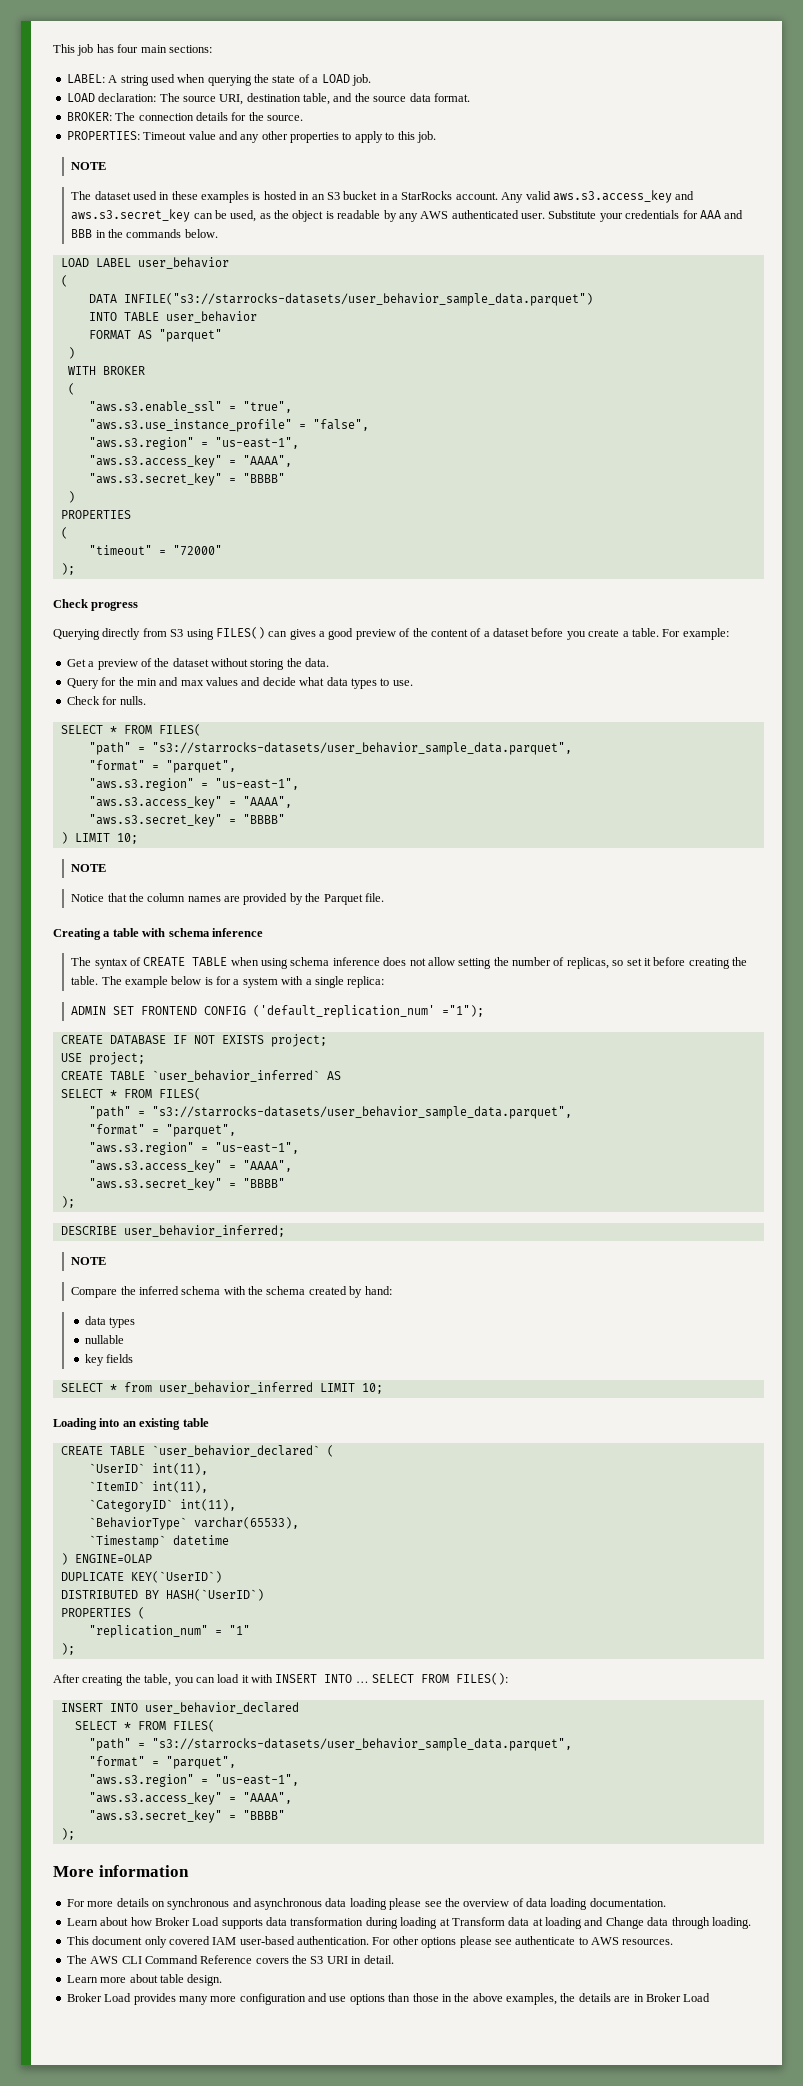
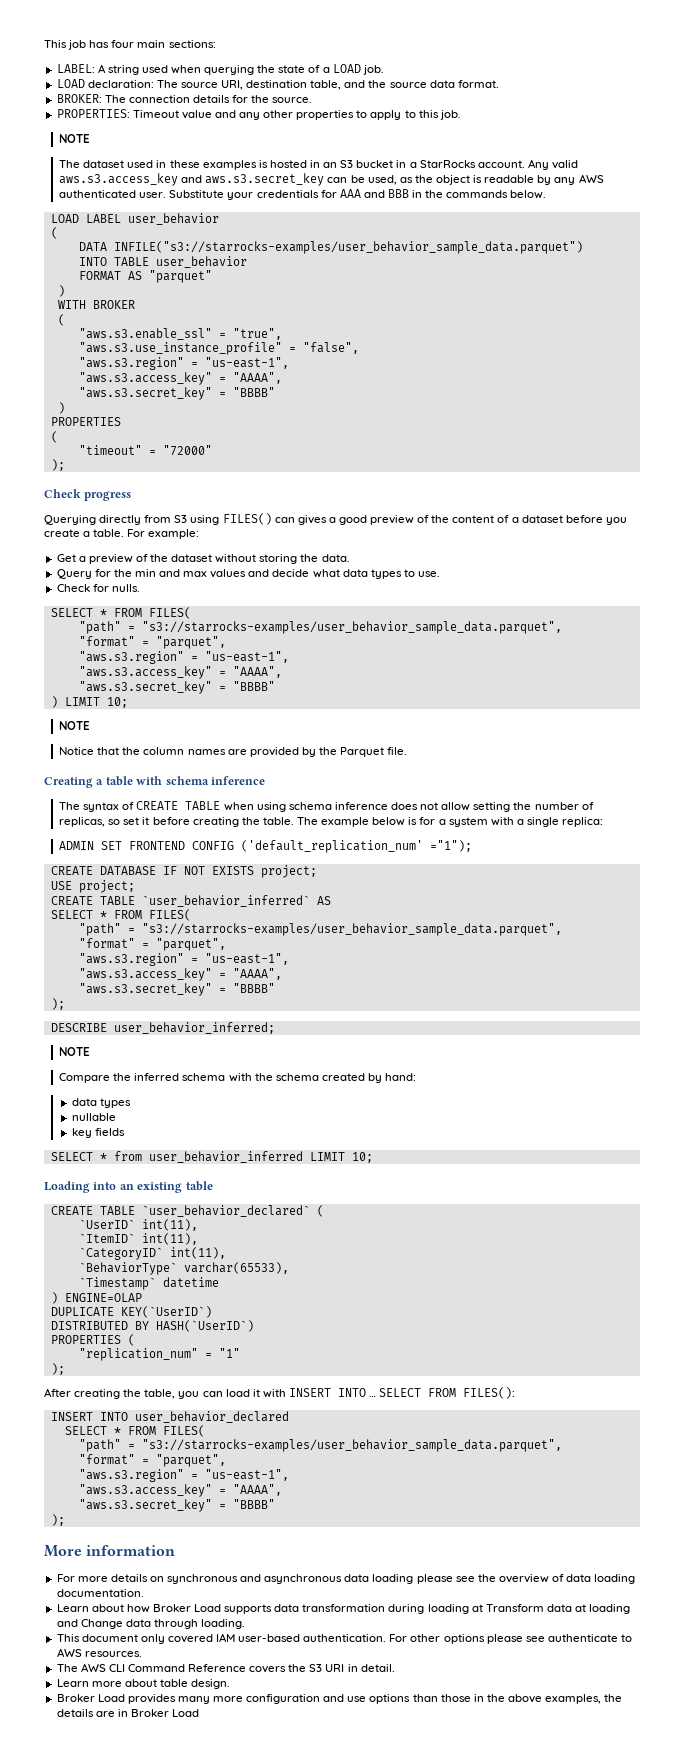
- DATA INFILE("s3://starrocks-datasets/user_behavior_sample_data.parquet")
+ DATA INFILE("s3://starrocks-examples/user_behavior_sample_data.parquet")
  Check for nulls.
  SELECT * FROM FILES(
- "path" = "s3://starrocks-datasets/user_behavior_sample_data.parquet",
+ "path" = "s3://starrocks-examples/user_behavior_sample_data.parquet",
  CREATE TABLE `user_behavior_inferred` AS
  SELECT * FROM FILES(
- "path" = "s3://starrocks-datasets/user_behavior_sample_data.parquet",
+ "path" = "s3://starrocks-examples/user_behavior_sample_data.parquet",
  INSERT INTO user_behavior_declared
  SELECT * FROM FILES(
- "path" = "s3://starrocks-datasets/user_behavior_sample_data.parquet",
+ "path" = "s3://starrocks-examples/user_behavior_sample_data.parquet",

